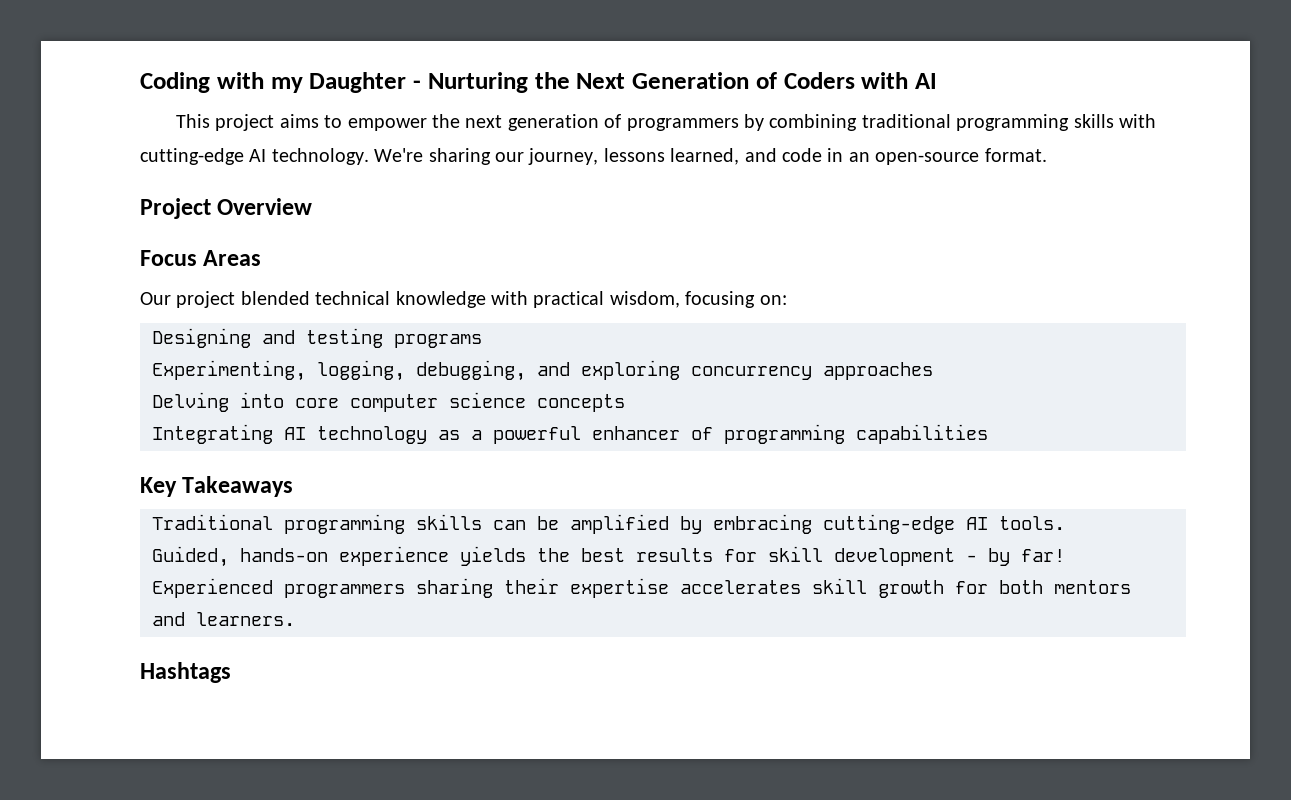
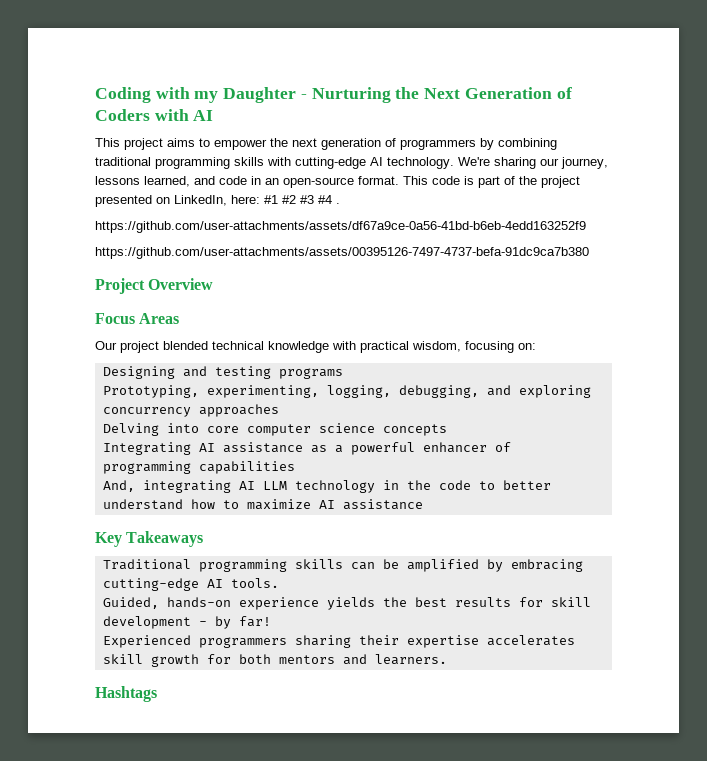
+ This code is part of the project presented on LinkedIn, here: #1 #2 #3 #4 .
+ https://github.com/user-attachments/assets/df67a9ce-0a56-41bd-b6eb-4edd163252f9
+ https://github.com/user-attachments/assets/00395126-7497-4737-befa-91dc9ca7b380
- Experimenting, logging, debugging, and exploring concurrency approaches
+ Prototyping, experimenting, logging, debugging, and exploring concurrency approaches
- Integrating AI technology as a powerful enhancer of programming capabilities
+ Integrating AI assistance as a powerful enhancer of programming capabilities
+ And, integrating AI LLM technology in the code to better understand how to maximize AI assistance

